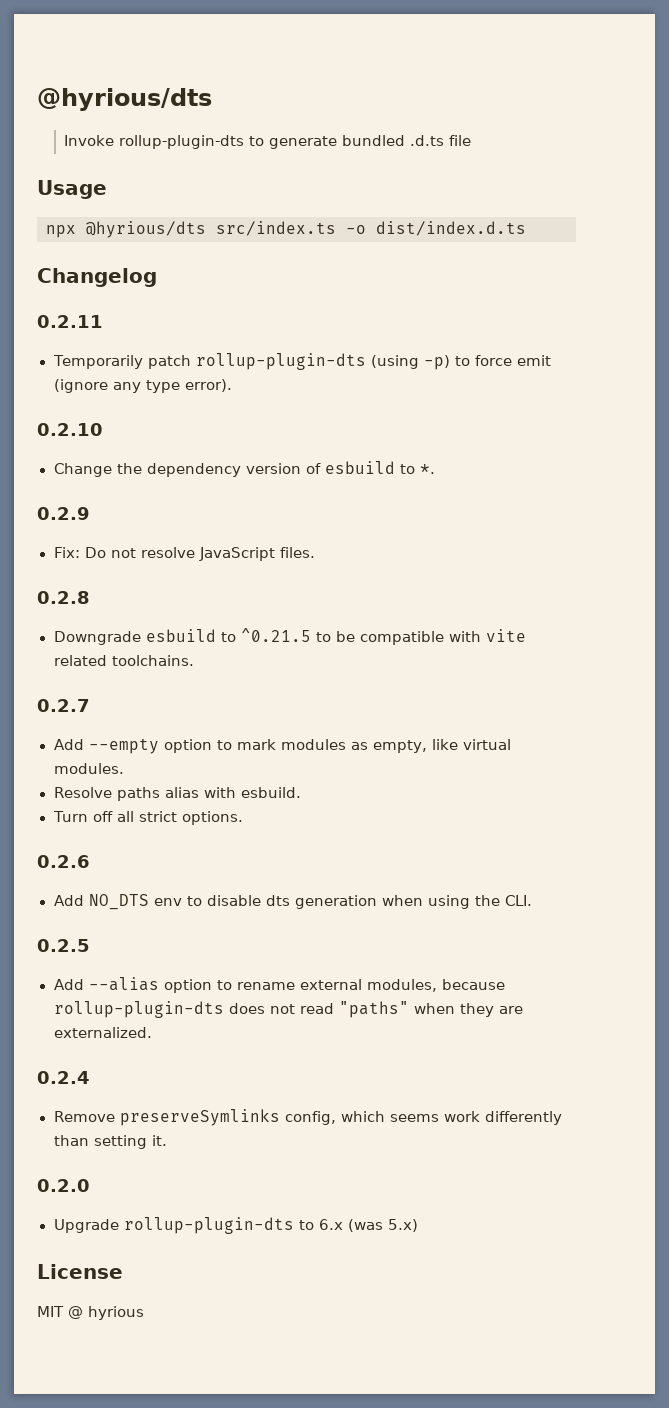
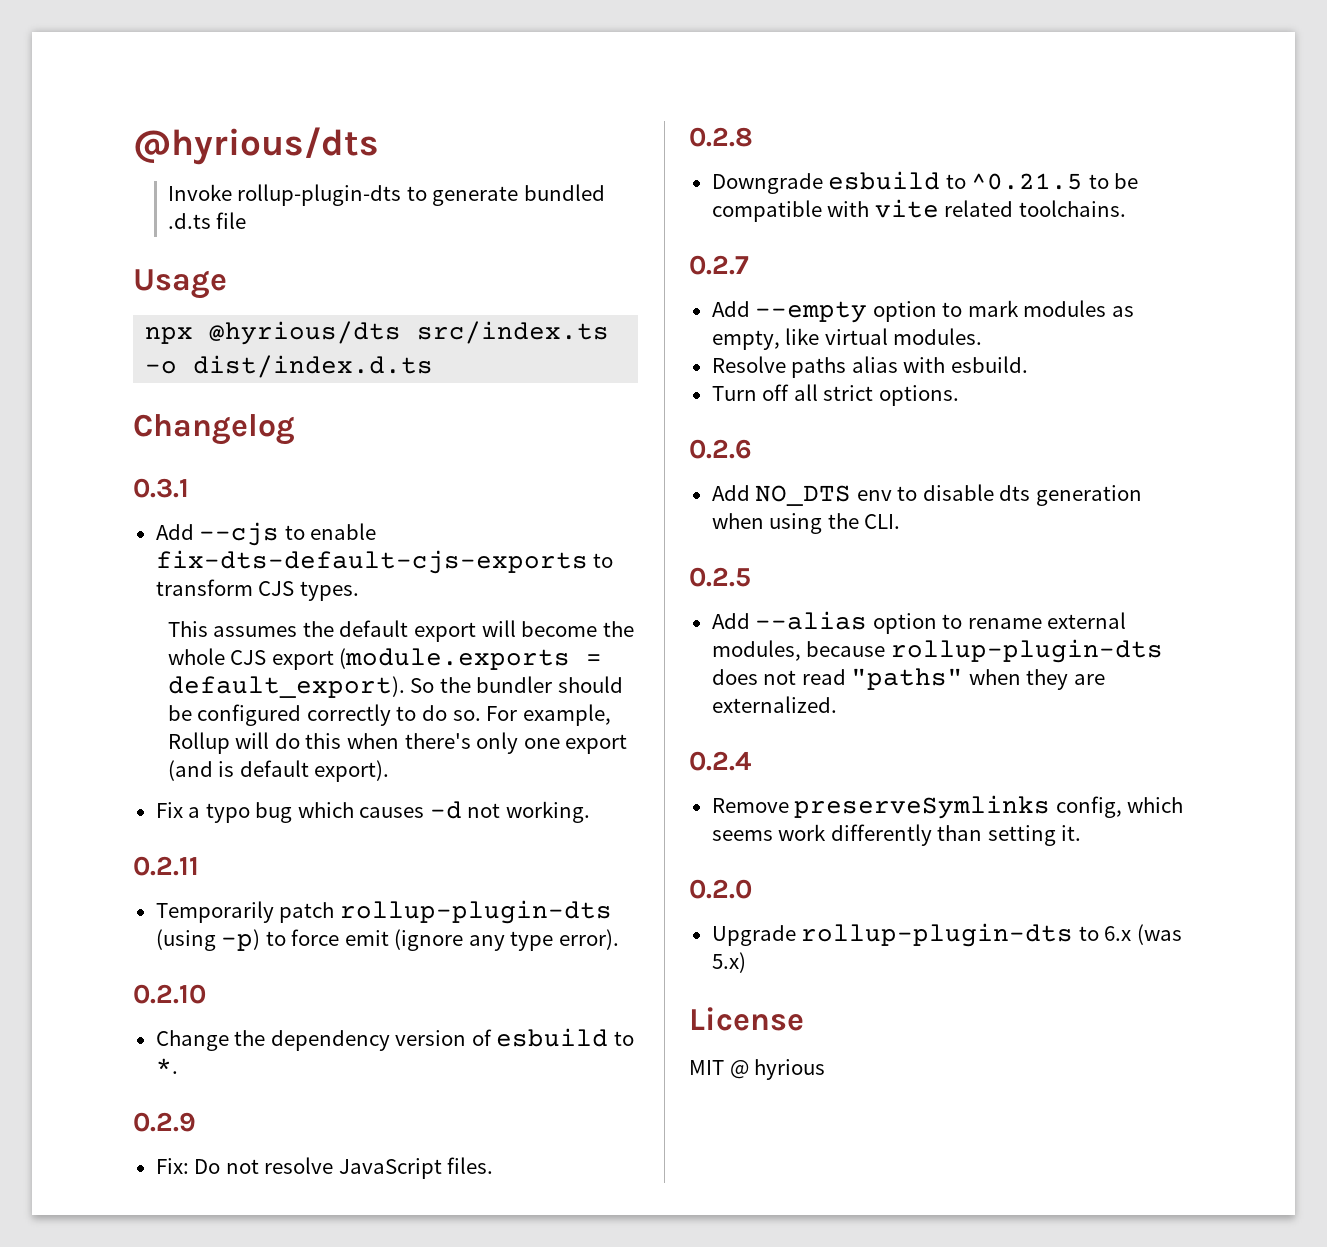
+ 0.3.1
+ Add --cjs to enable fix-dts-default-cjs-exports to transform CJS types.
+ This assumes the default export will become the whole CJS export (module.exports = default_export). So the bundler should be configured correctly to do so. For example, Rollup will do this when there's only one export (and is default export).
+ Fix a typo bug which causes -d not working.

